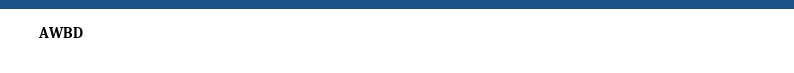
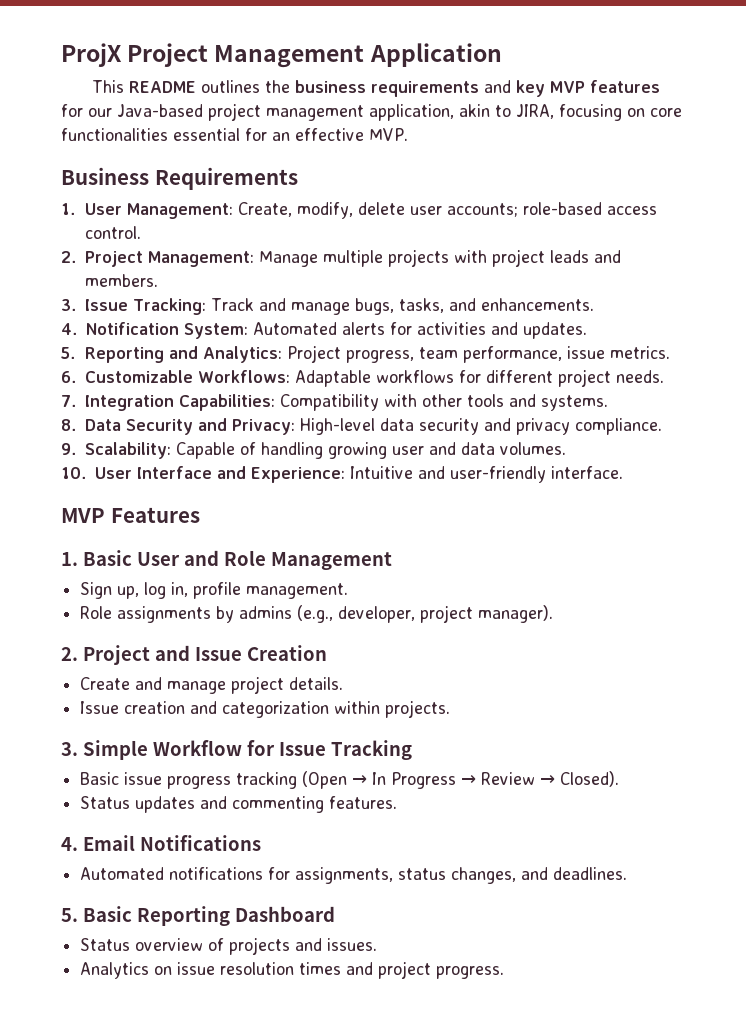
- AWBD
+ ProjX Project Management Application
+ This README outlines the business requirements and key MVP features for our Java-based project management application, akin to JIRA, focusing on core functionalities essential for an effective MVP.
+ Business Requirements
+ 1. User Management: Create, modify, delete user accounts; role-based access control.
+ 2. Project Management: Manage multiple projects with project leads and members.
+ 3. Issue Tracking: Track and manage bugs, tasks, and enhancements.
+ 4. Notification System: Automated alerts for activities and updates.
+ 5. Reporting and Analytics: Project progress, team performance, issue metrics.
+ 6. Customizable Workflows: Adaptable workflows for different project needs.
+ 7. Integration Capabilities: Compatibility with other tools and systems.
+ 8. Data Security and Privacy: High-level data security and privacy compliance.
+ 9. Scalability: Capable of handling growing user and data volumes.
+ 10. User Interface and Experience: Intuitive and user-friendly interface.
+ MVP Features
+ 1. Basic User and Role Management
+ Sign up, log in, profile management.
+ Role assignments by admins (e.g., developer, project manager).
+ 2. Project and Issue Creation
+ Create and manage project details.
+ Issue creation and categorization within projects.
+ 3. Simple Workflow for Issue Tracking
+ Basic issue progress tracking (Open → In Progress → Review → Closed).
+ Status updates and commenting features.
+ 4. Email Notifications
+ Automated notifications for assignments, status changes, and deadlines.
+ 5. Basic Reporting Dashboard
+ Status overview of projects and issues.
+ Analytics on issue resolution times and project progress.

